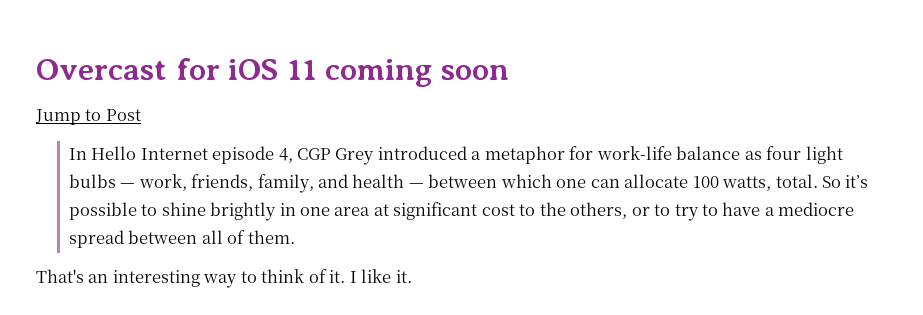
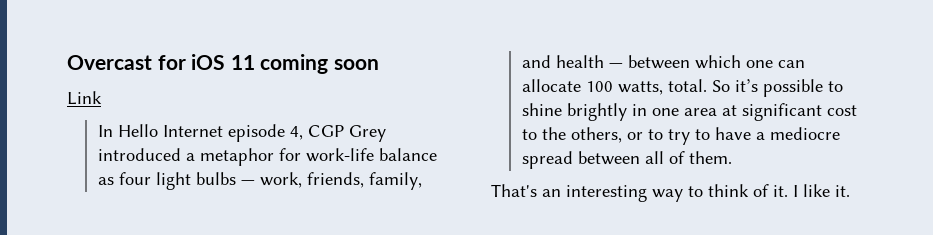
- Jump to Post
+ Link

